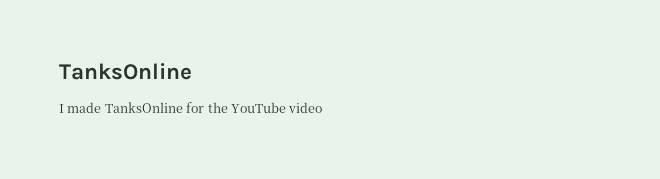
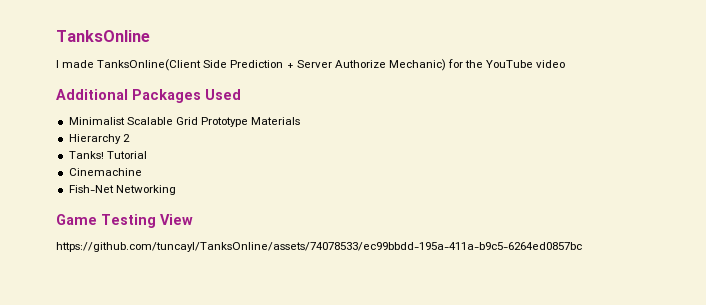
- I made TanksOnline for the YouTube video
+ I made TanksOnline(Client Side Prediction + Server Authorize Mechanic) for the YouTube video
+ Additional Packages Used
+ Minimalist Scalable Grid Prototype Materials
+ Hierarchy 2
+ Tanks! Tutorial
+ Cinemachine
+ Fish-Net Networking
+ Game Testing View
+ https://github.com/tuncayl/TanksOnline/assets/74078533/ec99bbdd-195a-411a-b9c5-6264ed0857bc

